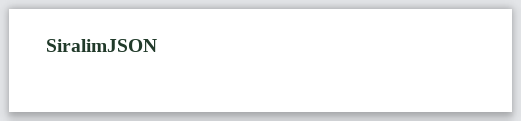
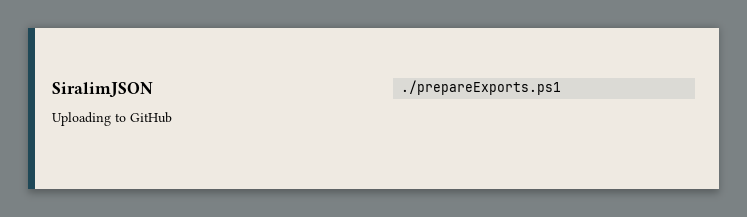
+ Uploading to GitHub
+ ./prepareExports.ps1

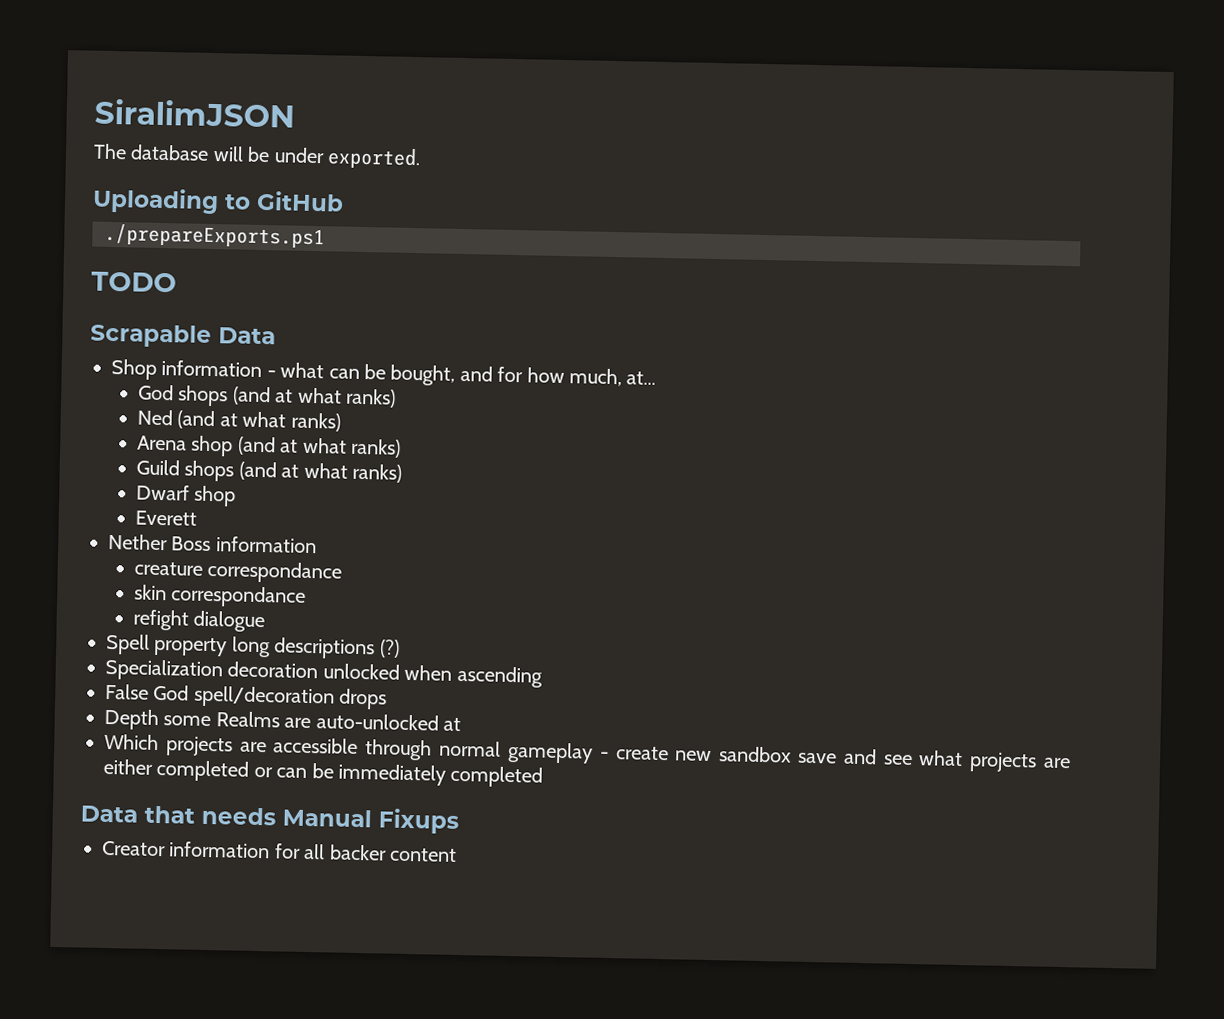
+ The database will be under exported.
  Uploading to GitHub
  ./prepareExports.ps1
+ TODO
+ Scrapable Data
+ Shop information - what can be bought, and for how much, at...
+ God shops (and at what ranks)
+ Ned (and at what ranks)
+ Arena shop (and at what ranks)
+ Guild shops (and at what ranks)
+ Dwarf shop
+ Everett
+ Nether Boss information
+ creature correspondance
+ skin correspondance
+ refight dialogue
+ Spell property long descriptions (?)
+ Specialization decoration unlocked when ascending
+ False God spell/decoration drops
+ Depth some Realms are auto-unlocked at
+ Which projects are accessible through normal gameplay - create new sandbox save and see what projects are either completed or can be immediately completed
+ Data that needs Manual Fixups
+ Creator information for all backer content

